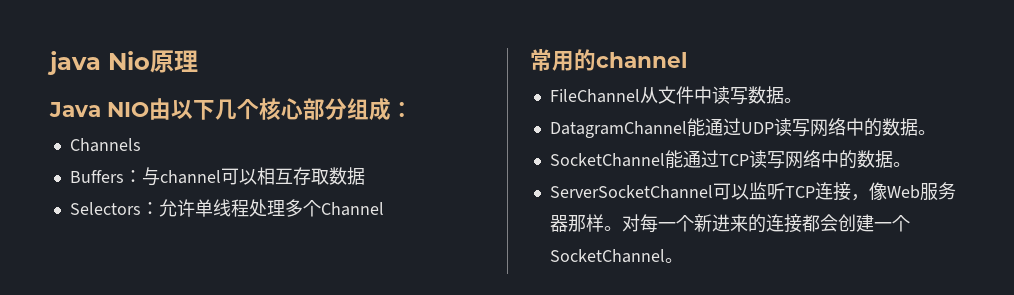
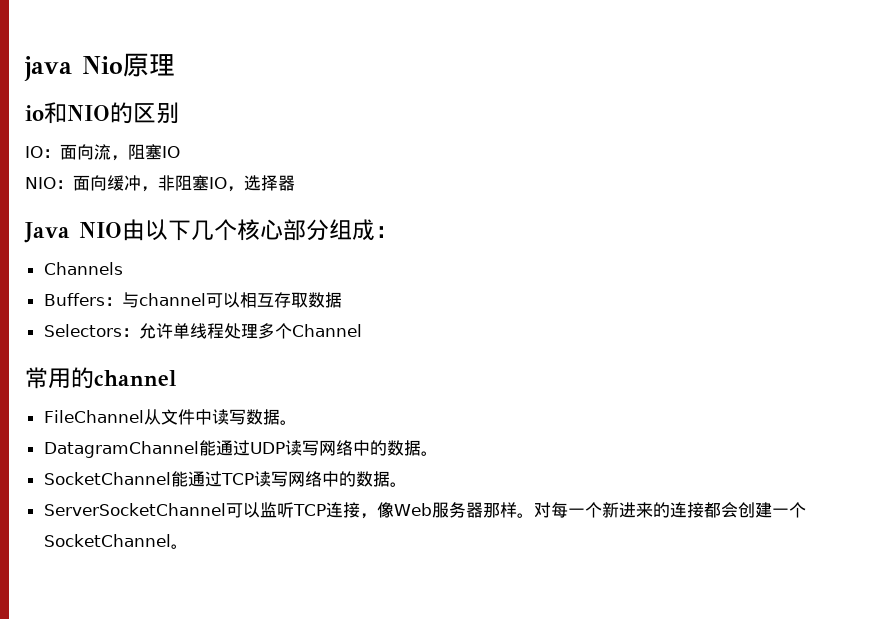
+ io和NIO的区别
+ IO：面向流，阻塞IO
+ NIO：面向缓冲，非阻塞IO，选择器

